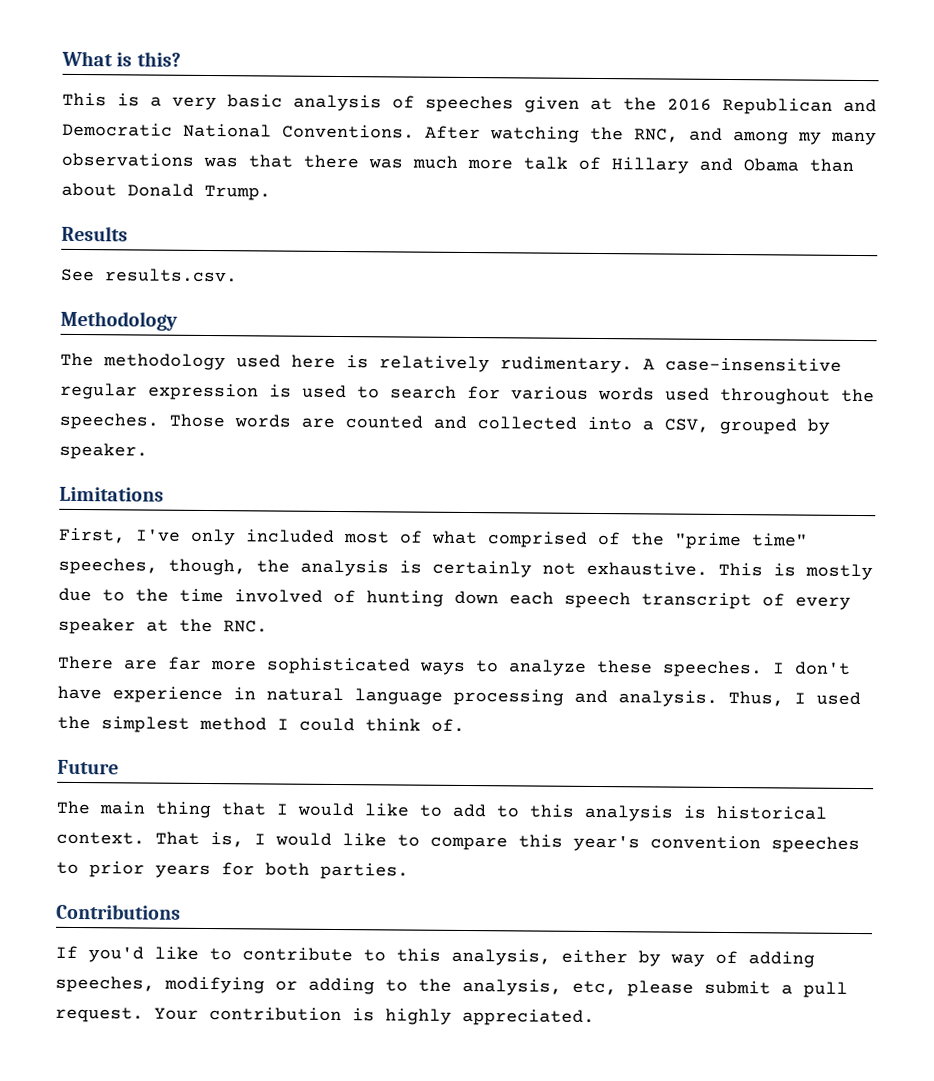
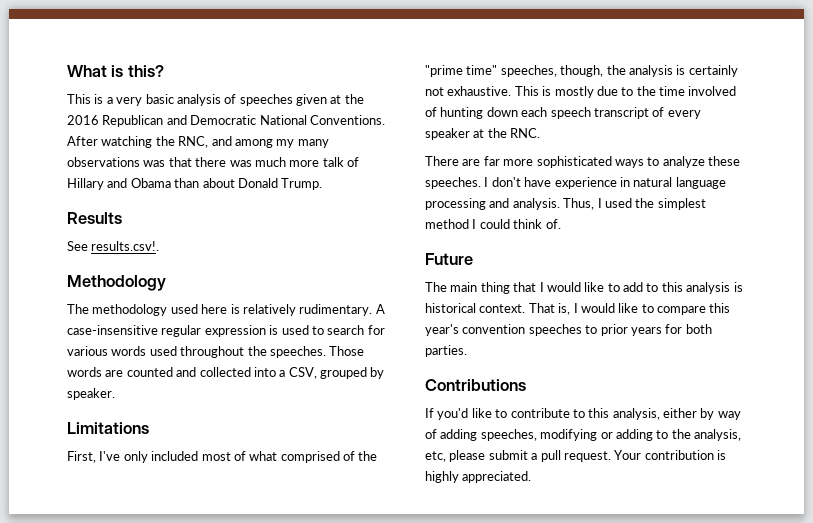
- See results.csv.
+ See results.csv!.

